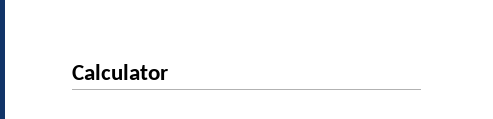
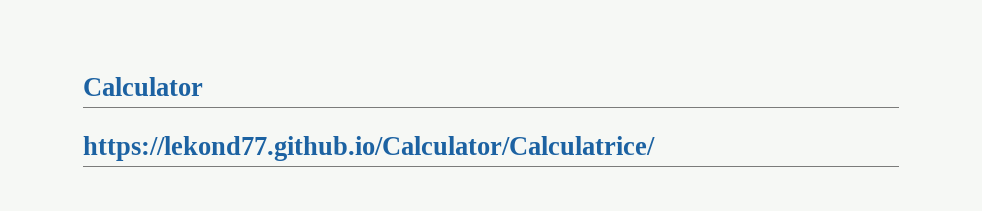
+ https://lekond77.github.io/Calculator/Calculatrice/

